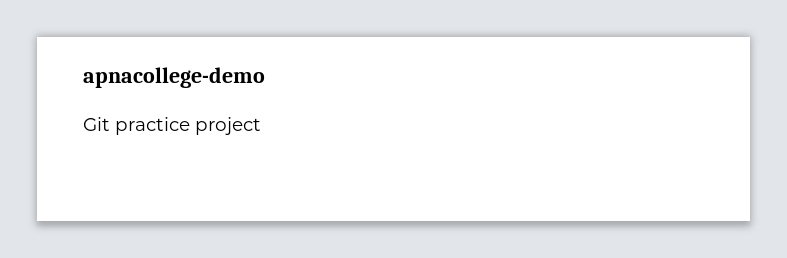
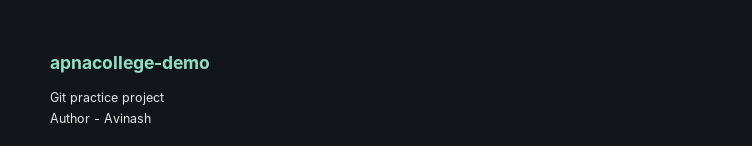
+ Author - Avinash

